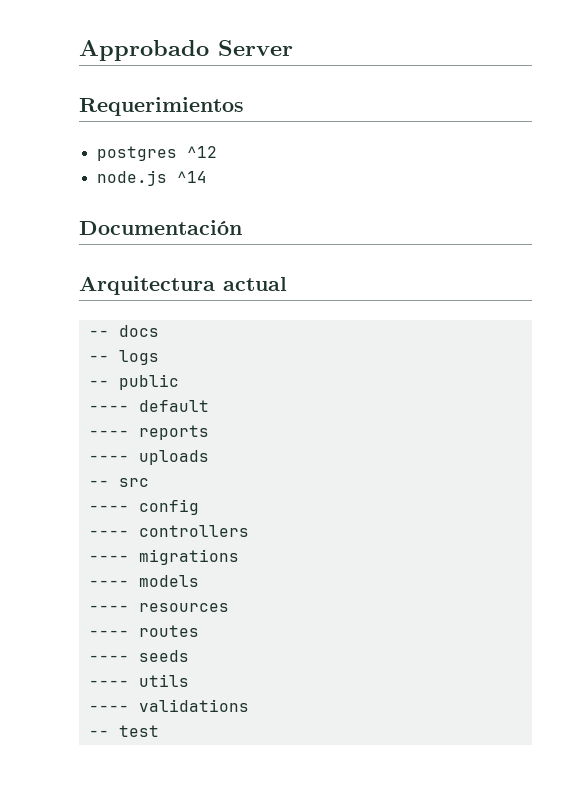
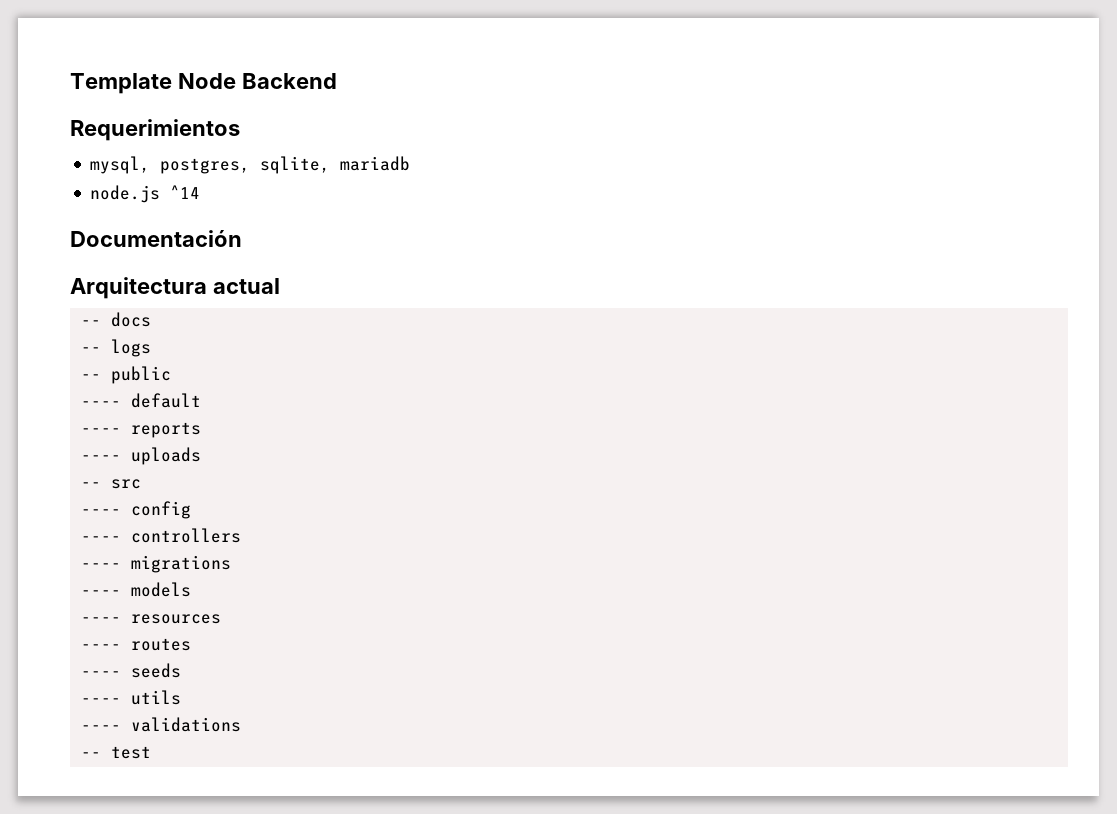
- Approbado Server
+ Template Node Backend
  Requerimientos
- postgres ^12
+ mysql, postgres, sqlite, mariadb

